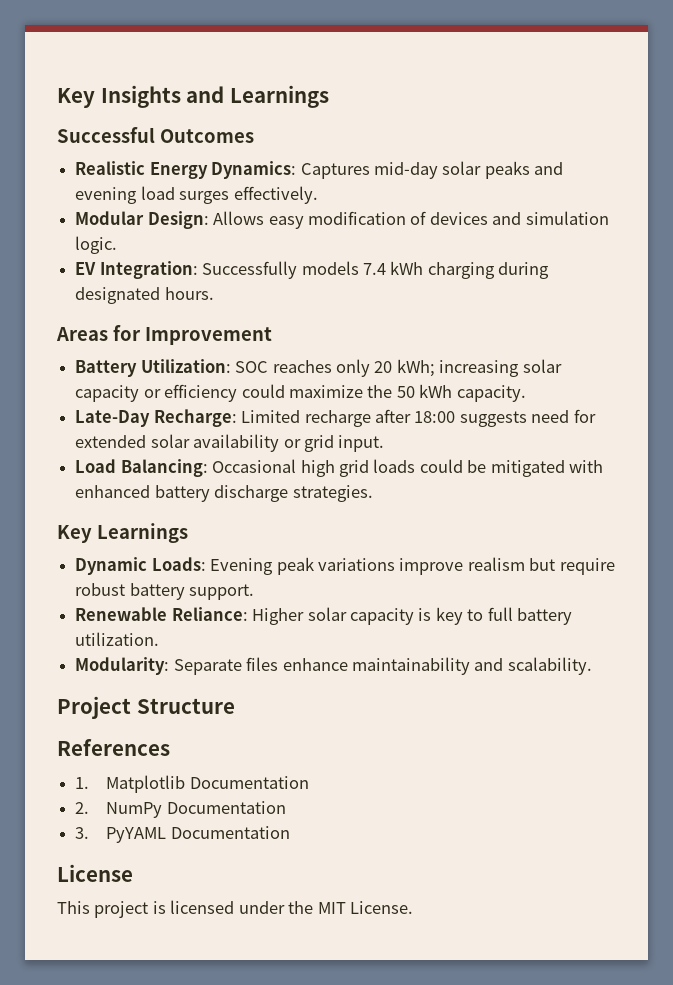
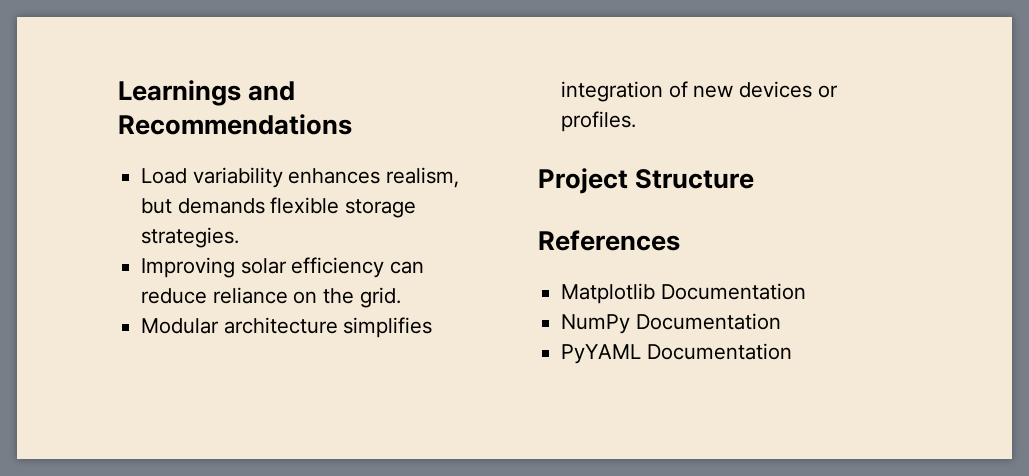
- Key Insights and Learnings
- Successful Outcomes
- Realistic Energy Dynamics: Captures mid-day solar peaks and evening load surges effectively.
- Modular Design: Allows easy modification of devices and simulation logic.
- EV Integration: Successfully models 7.4 kWh charging during designated hours.
- Areas for Improvement
- Battery Utilization: SOC reaches only 20 kWh; increasing solar capacity or efficiency could maximize the 50 kWh capacity.
- Late-Day Recharge: Limited recharge after 18:00 suggests need for extended solar availability or grid input.
- Load Balancing: Occasional high grid loads could be mitigated with enhanced battery discharge strategies.
- Key Learnings
- Dynamic Loads: Evening peak variations improve realism but require robust battery support.
- Renewable Reliance: Higher solar capacity is key to full battery utilization.
- Modularity: Separate files enhance maintainability and scalability.
+ Learnings and Recommendations
+ Load variability enhances realism, but demands flexible storage strategies.
+ Improving solar efficiency can reduce reliance on the grid.
+ Modular architecture simplifies integration of new devices or profiles.
- 1. Matplotlib Documentation
+ Matplotlib Documentation
- 2. NumPy Documentation
+ NumPy Documentation
- 3. PyYAML Documentation
+ PyYAML Documentation
- License
- This project is licensed under the MIT License.

